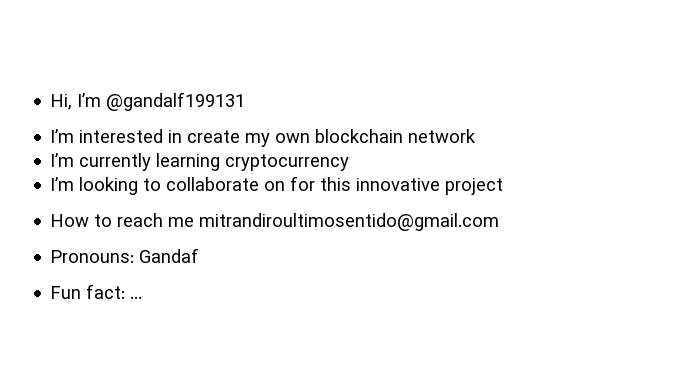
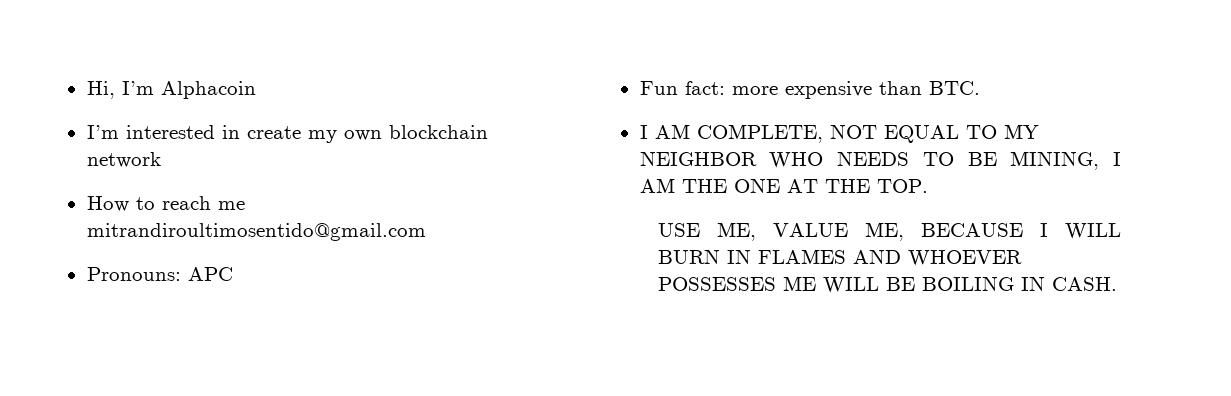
- Hi, I’m @gandalf199131
+ Hi, I’m Alphacoin
- I’m currently learning cryptocurrency
- I’m looking to collaborate on for this innovative project
- Pronouns: Gandaf
+ Pronouns: APC
- Fun fact: ...
+ Fun fact: more expensive than BTC.
+ I AM COMPLETE, NOT EQUAL TO MY NEIGHBOR WHO NEEDS TO BE MINING, I AM THE ONE AT THE TOP.
+ USE ME, VALUE ME, BECAUSE I WILL BURN IN FLAMES AND WHOEVER POSSESSES ME WILL BE BOILING IN CASH.

